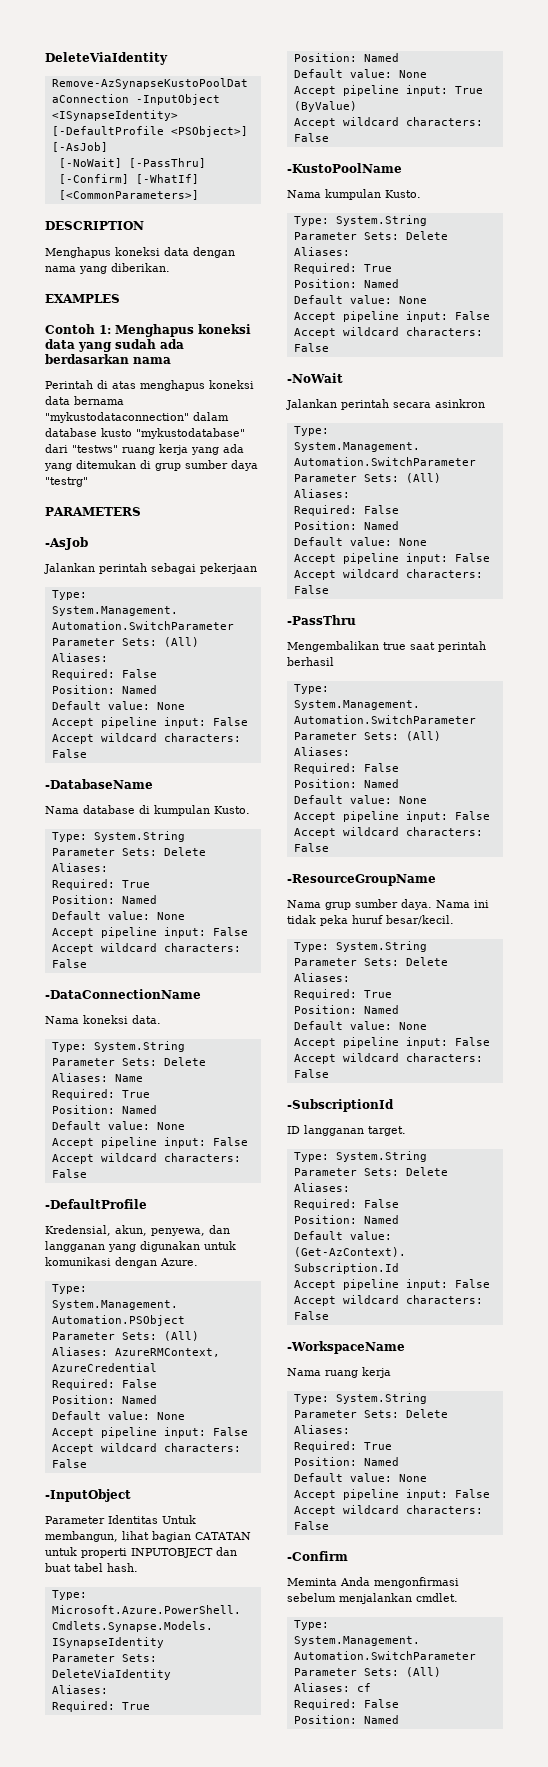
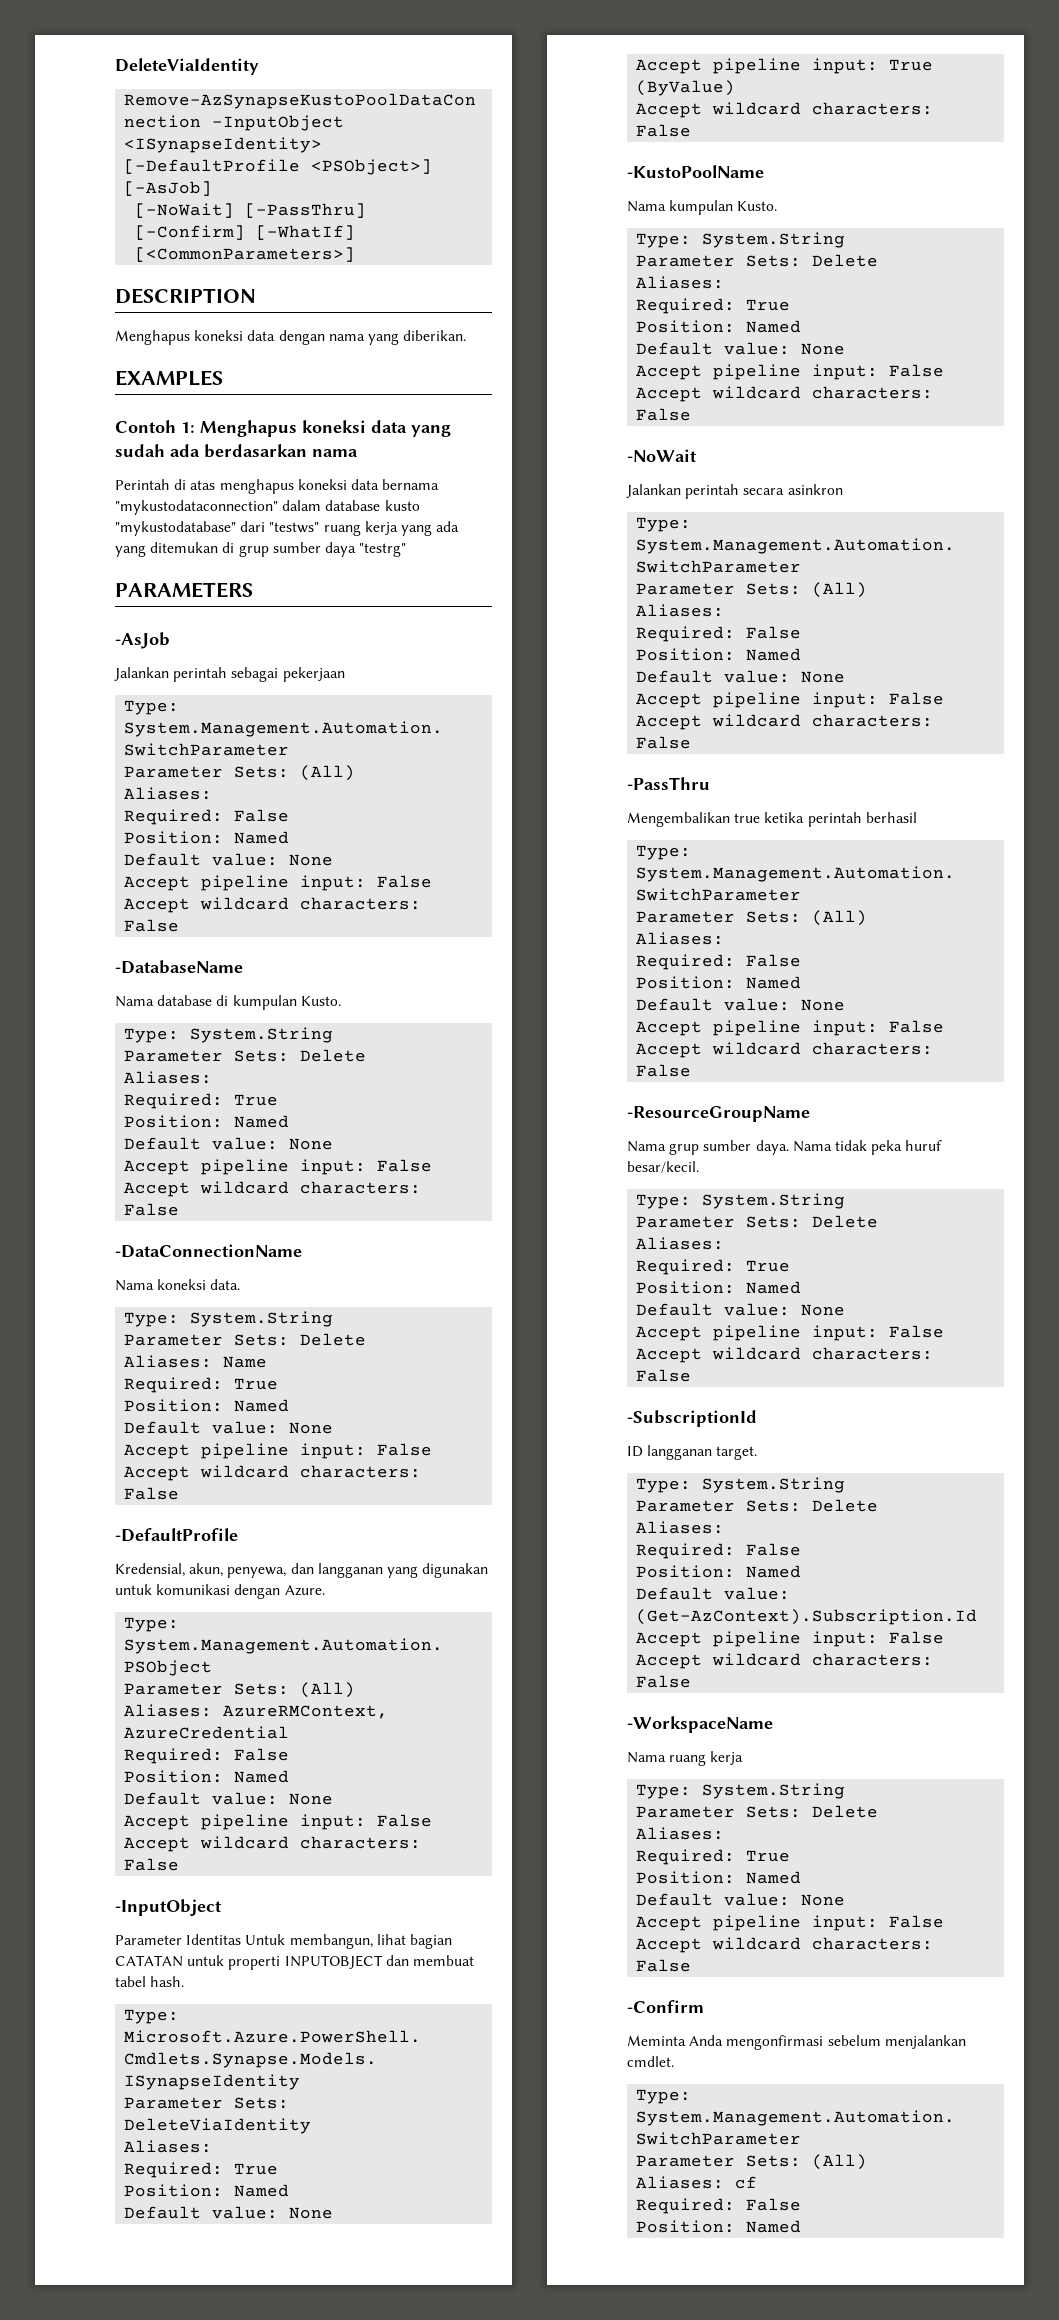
- Parameter Identitas Untuk membangun, lihat bagian CATATAN untuk properti INPUTOBJECT dan buat tabel hash.
+ Parameter Identitas Untuk membangun, lihat bagian CATATAN untuk properti INPUTOBJECT dan membuat tabel hash.
- Mengembalikan true saat perintah berhasil
+ Mengembalikan true ketika perintah berhasil
- Nama ini tidak peka huruf besar/kecil.
+ Nama tidak peka huruf besar/kecil.

